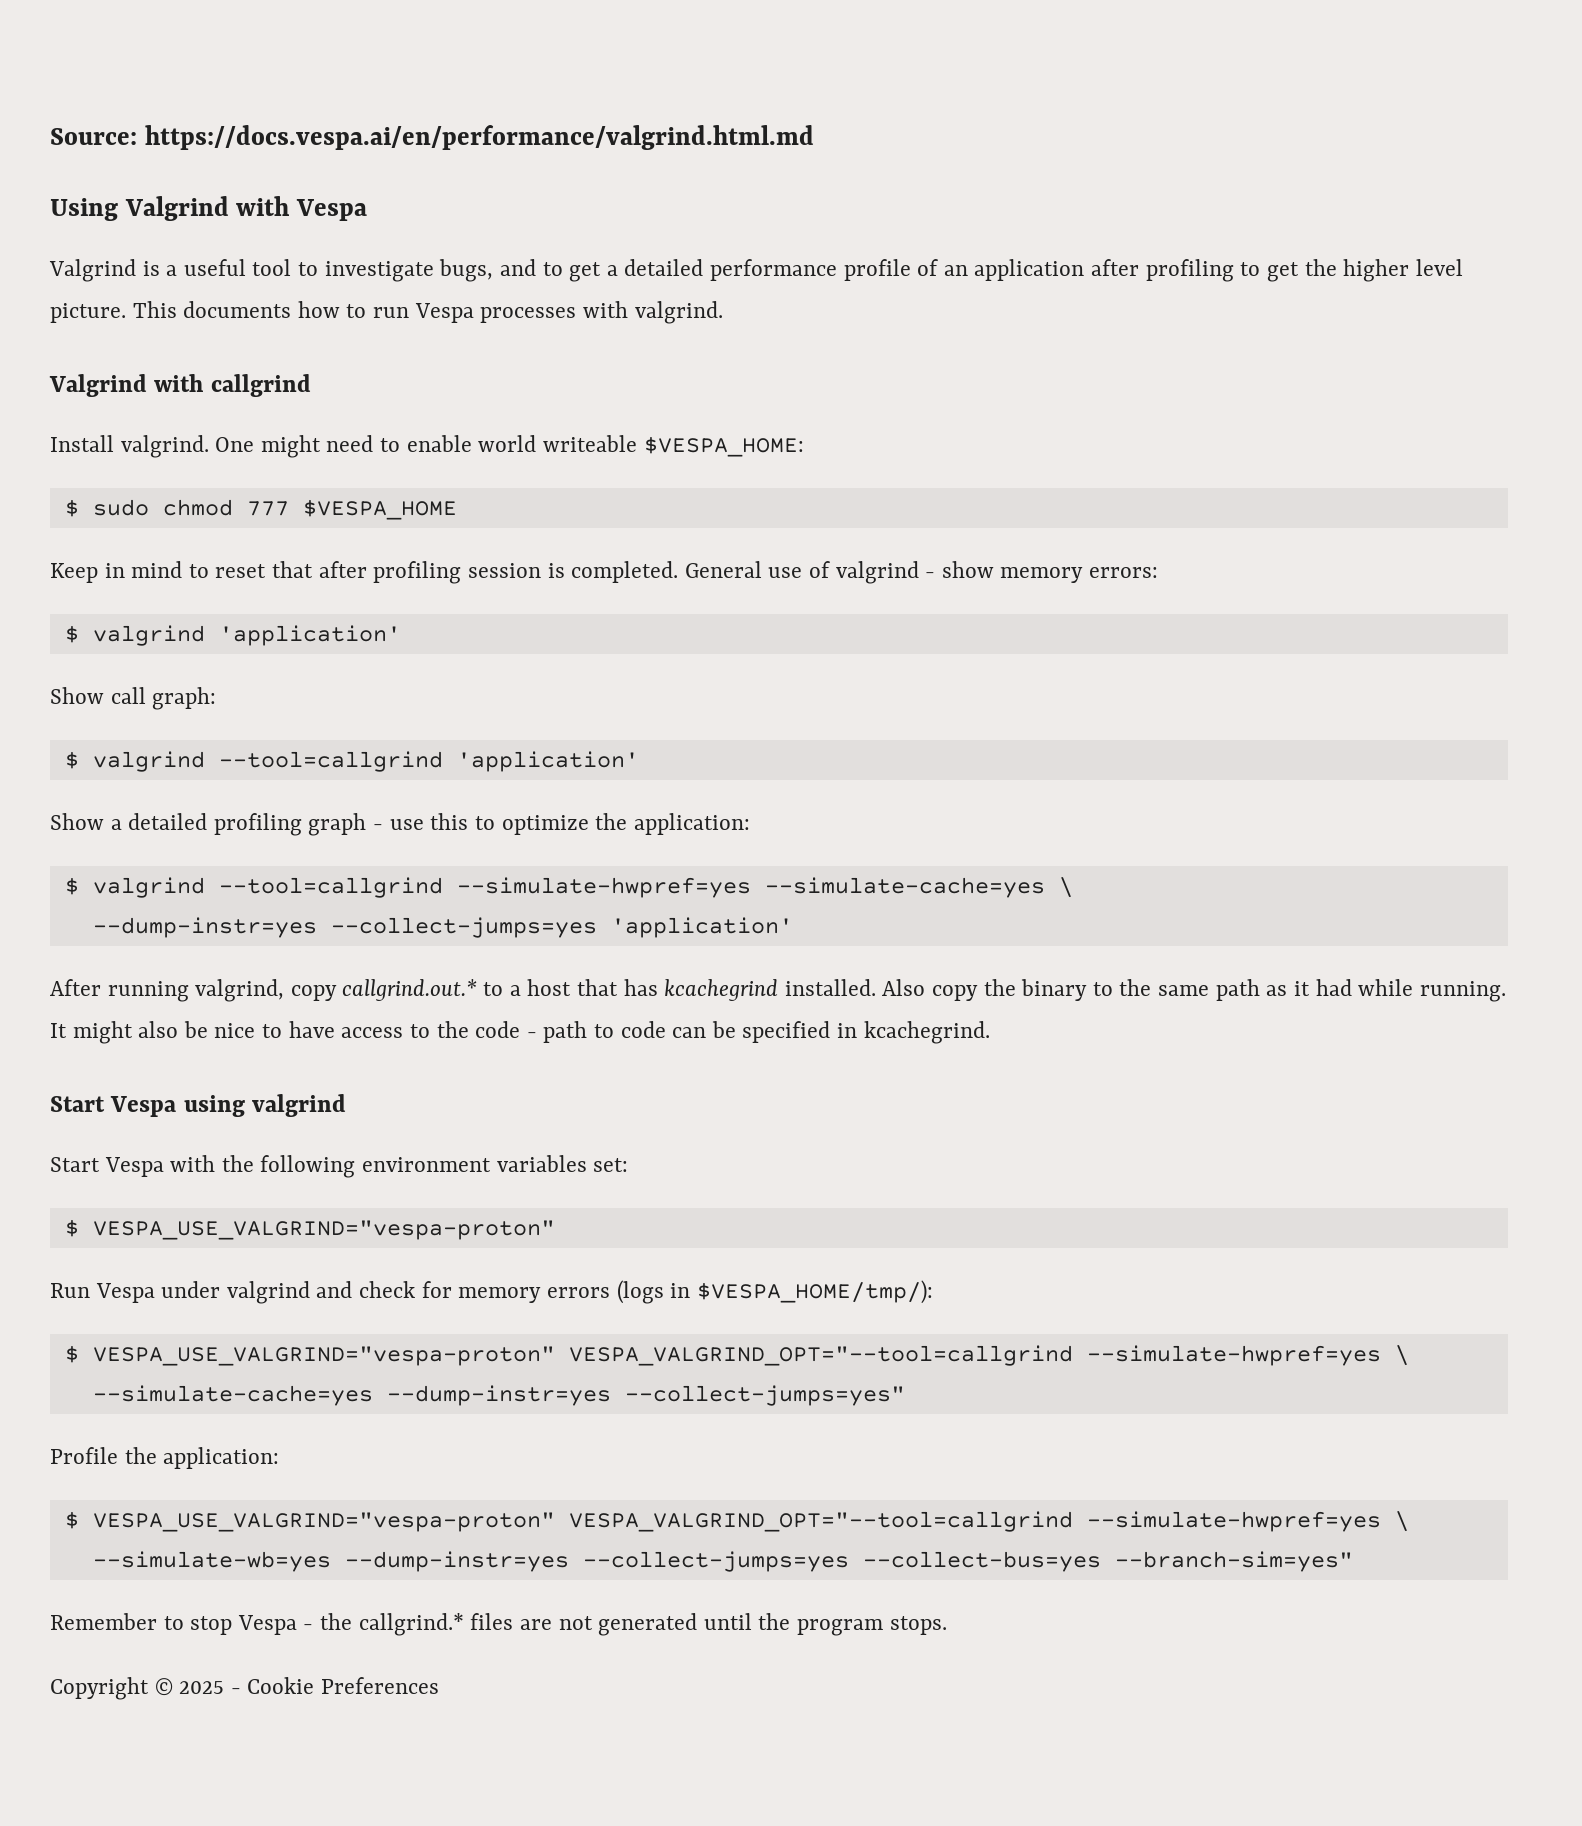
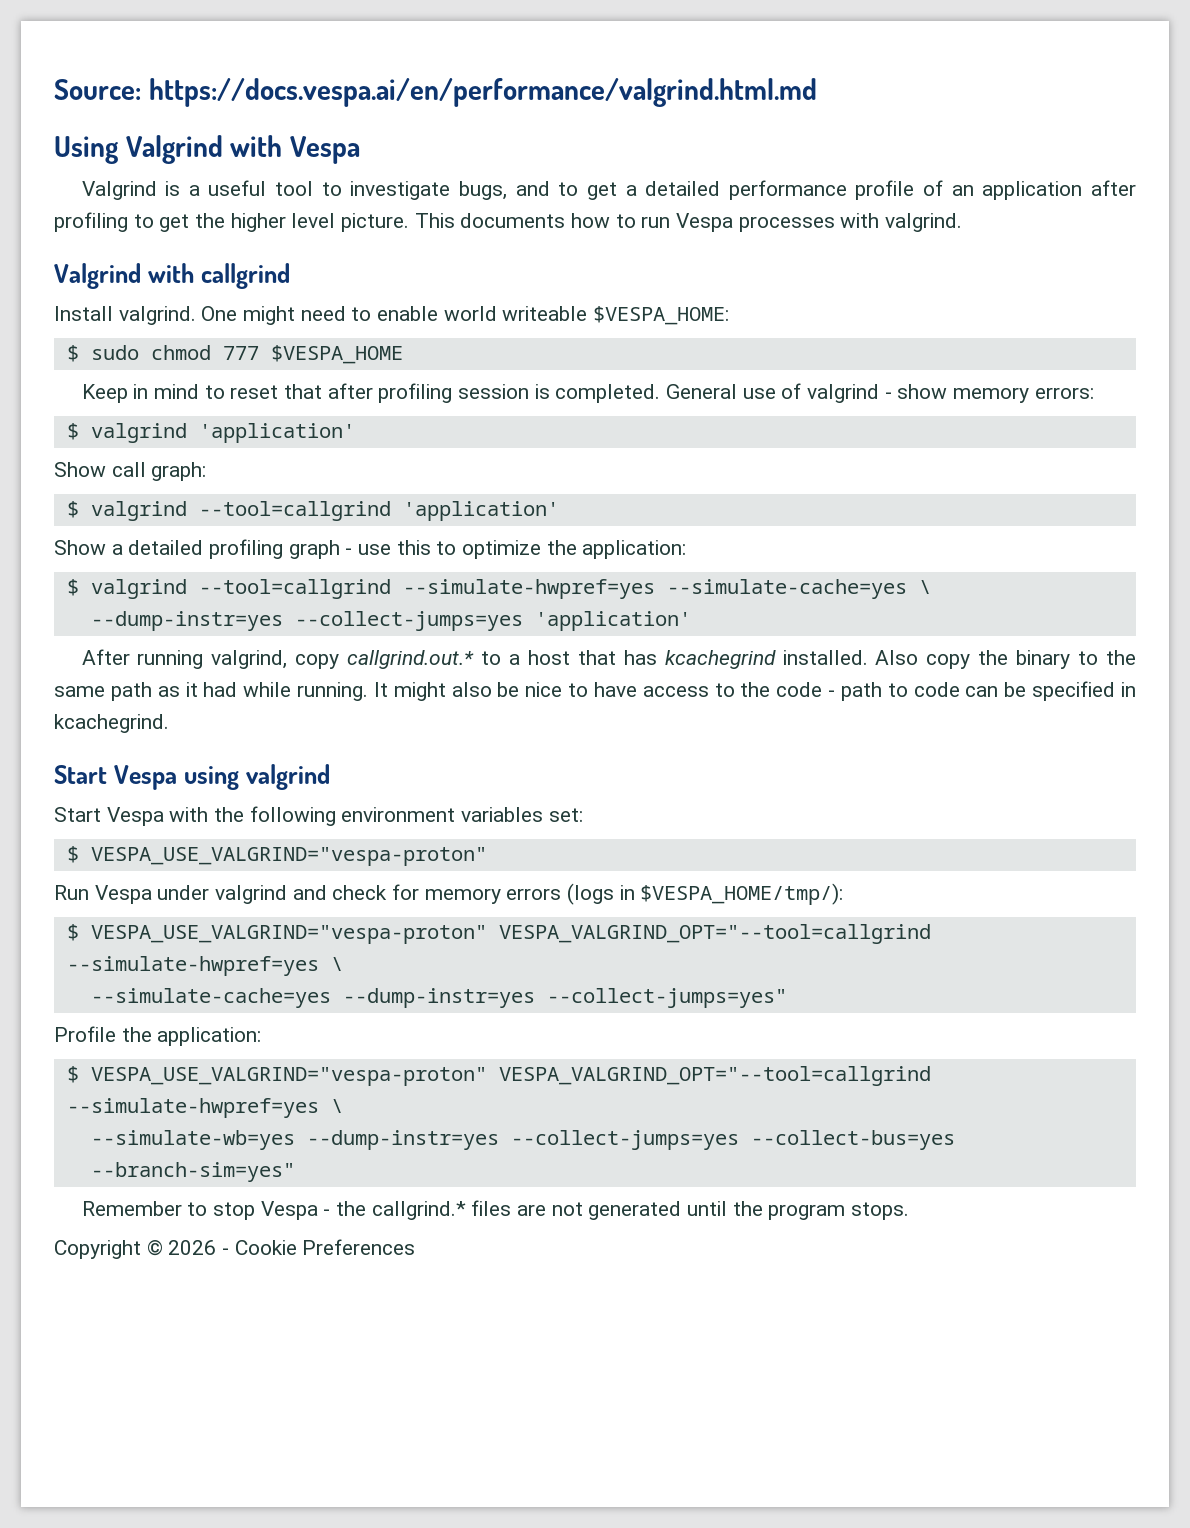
- Copyright © 2025 - Cookie Preferences
+ Copyright © 2026 - Cookie Preferences

